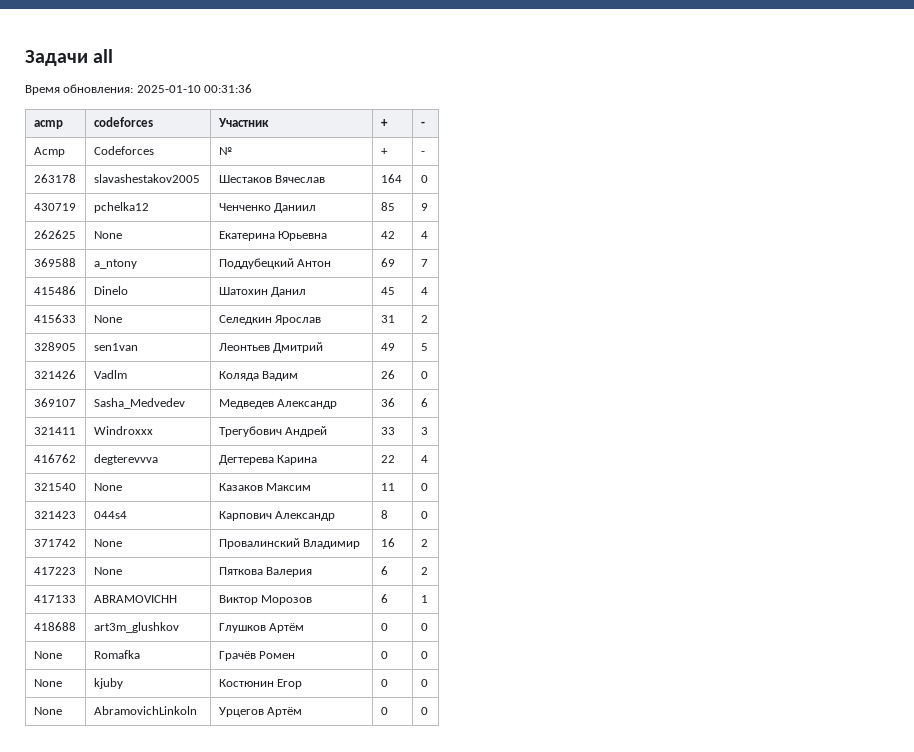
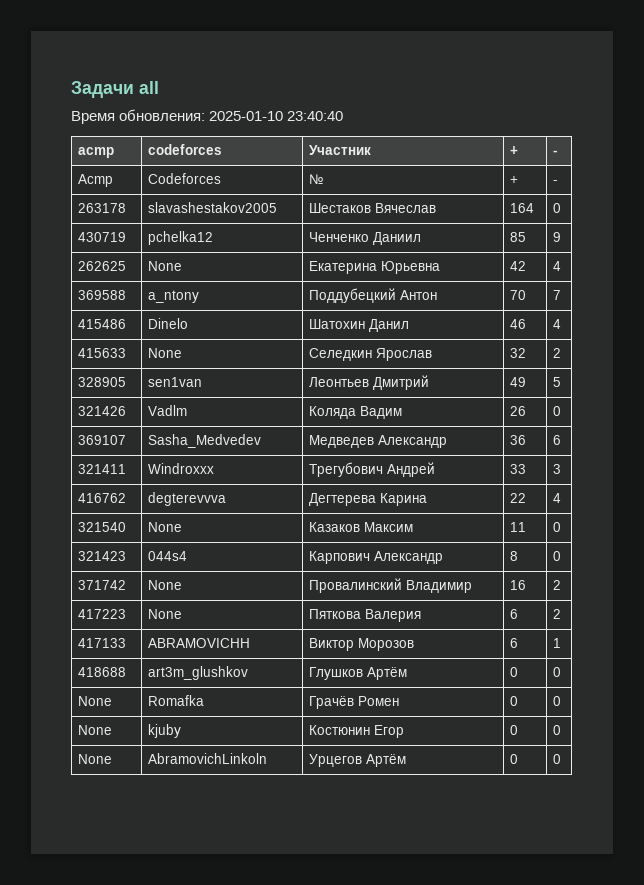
- Время обновления: 2025-01-10 00:31:36
+ Время обновления: 2025-01-10 23:40:40
- 369588 | a_ntony | Поддубецкий Антон | 69 | 7
+ 369588 | a_ntony | Поддубецкий Антон | 70 | 7
- 415486 | Dinelo | Шатохин Данил | 45 | 4
+ 415486 | Dinelo | Шатохин Данил | 46 | 4
- 415633 | None | Селедкин Ярослав | 31 | 2
+ 415633 | None | Селедкин Ярослав | 32 | 2

